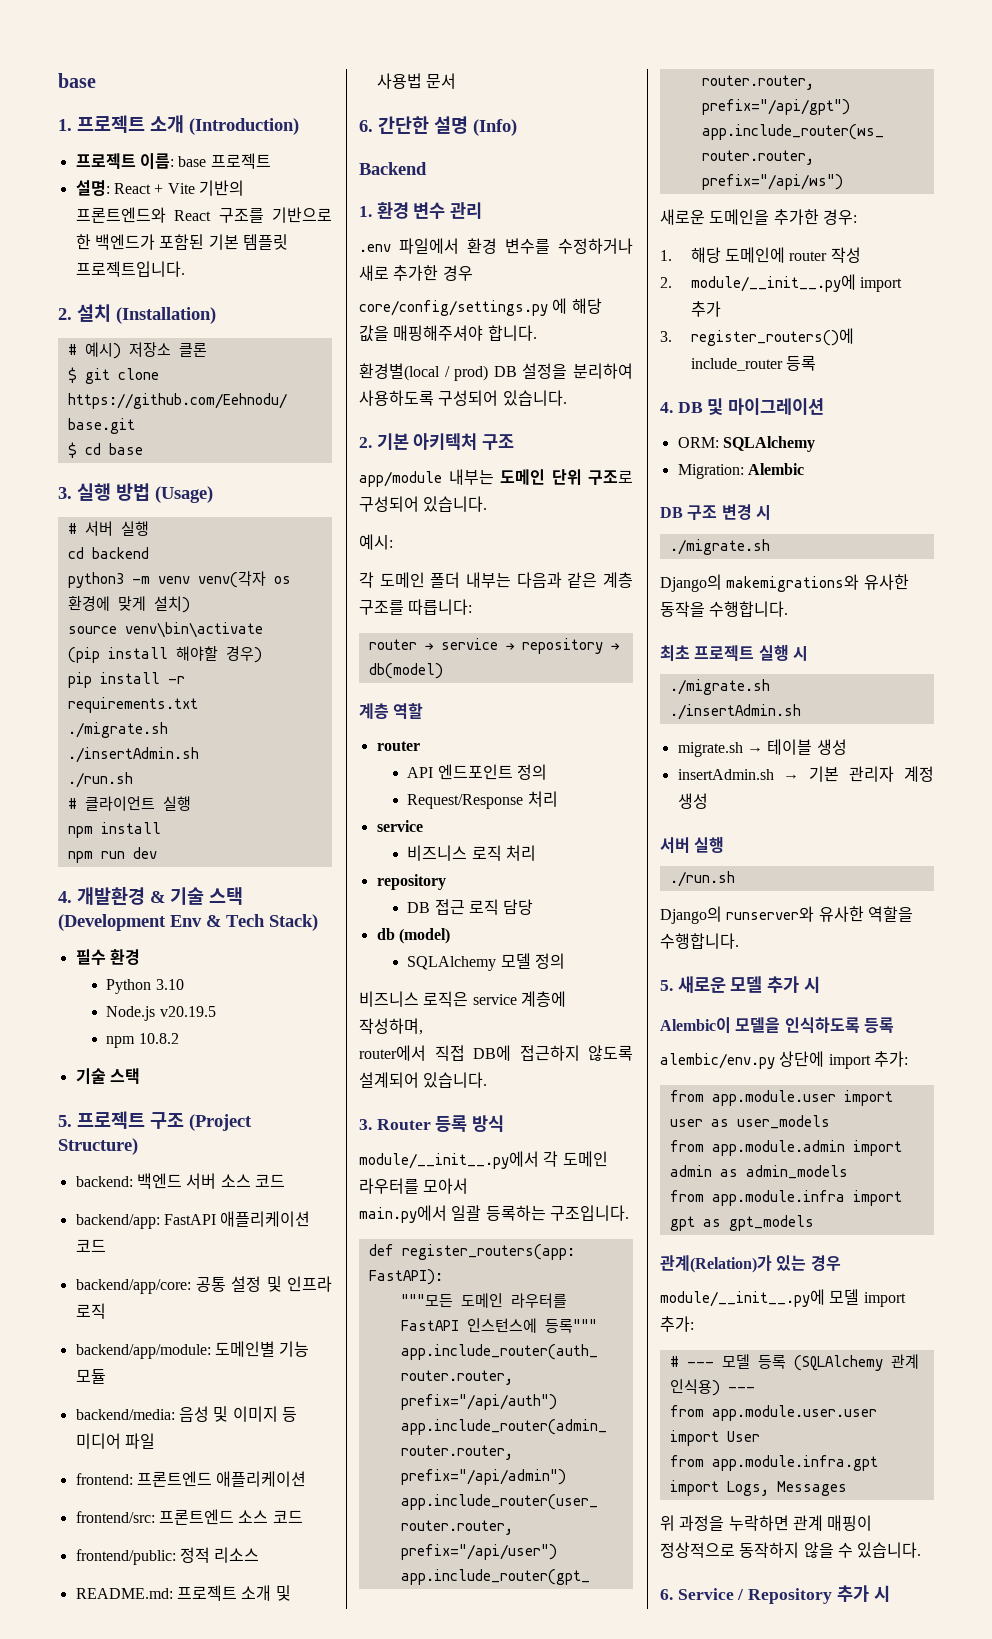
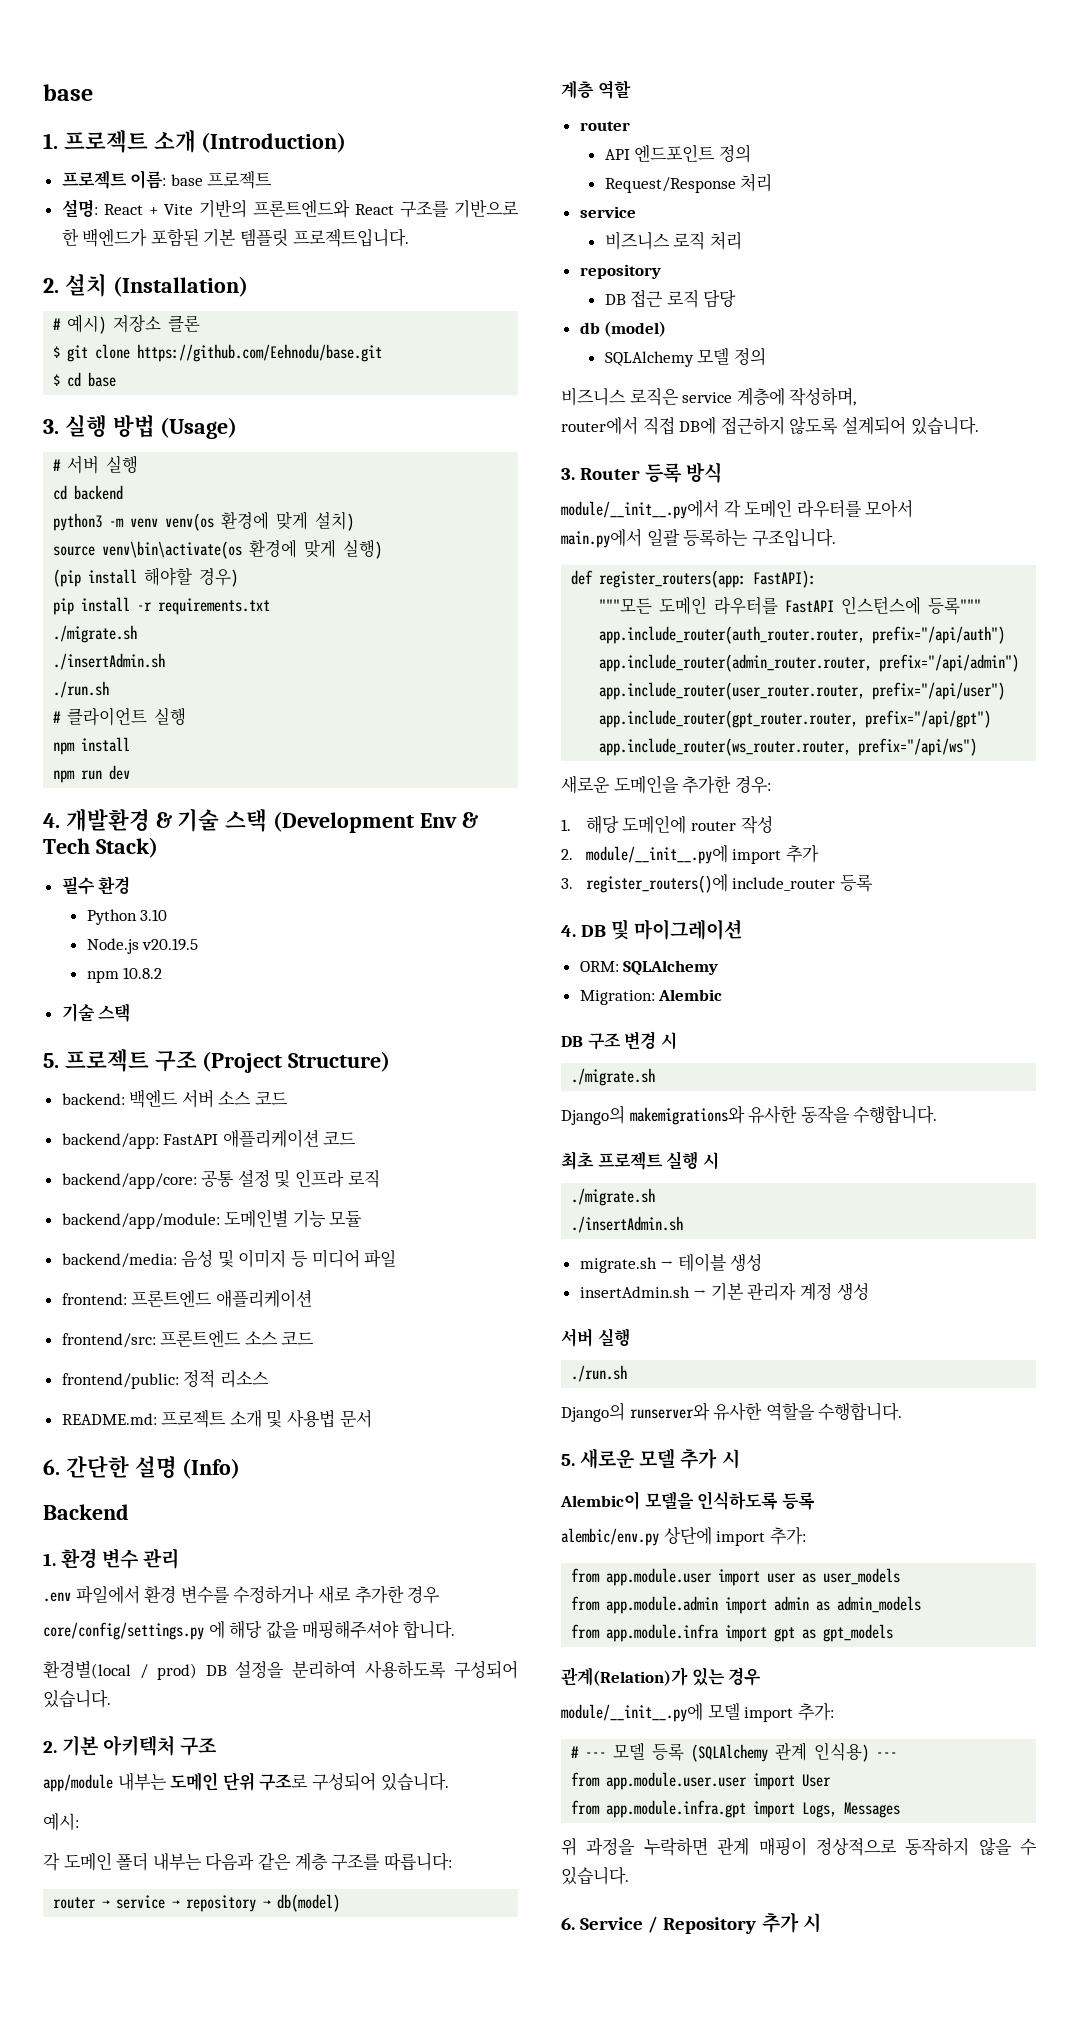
- python3 -m venv venv(각자 os 환경에 맞게 설치)
+ python3 -m venv venv(os 환경에 맞게 설치)
- source venv\bin\activate
+ source venv\bin\activate(os 환경에 맞게 실행)

